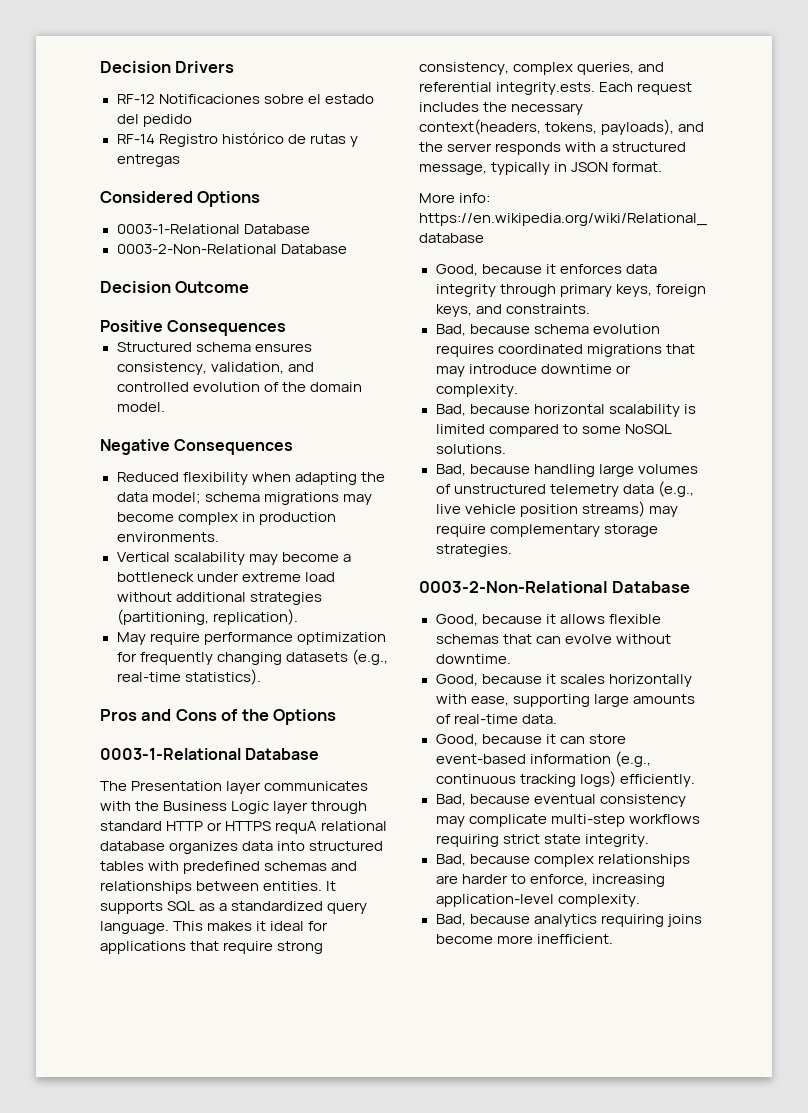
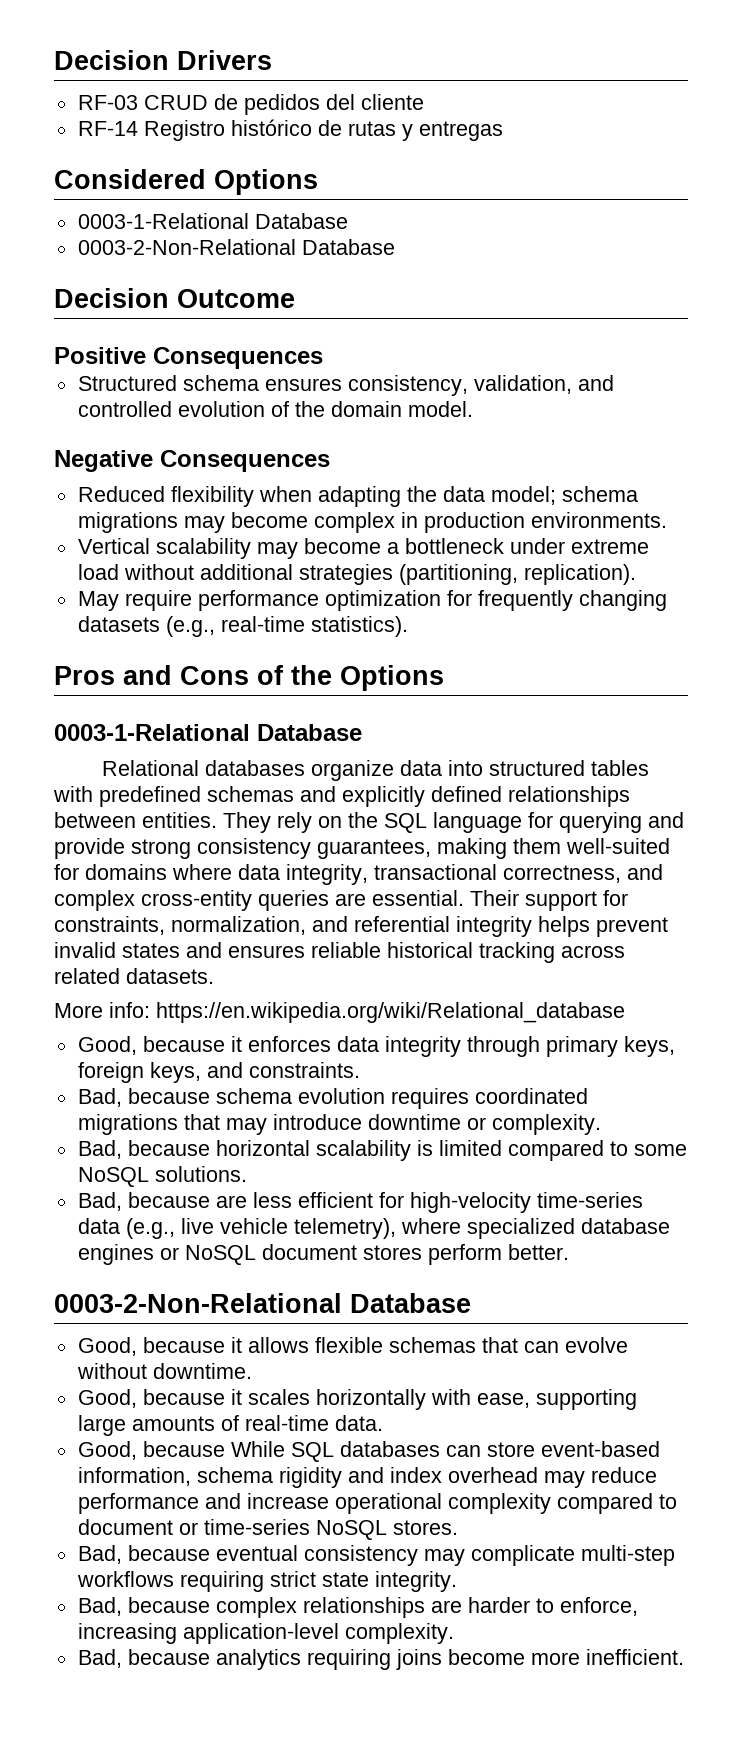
- RF-12 Notificaciones sobre el estado del pedido
+ RF-03 CRUD de pedidos del cliente
- The Presentation layer communicates with the Business Logic layer through standard HTTP or HTTPS requA relational database organizes data into structured tables with predefined schemas and relationships between entities.
+ Relational databases organize data into structured tables with predefined schemas and explicitly defined relationships between entities.
- It supports SQL as a standardized query language. This makes it ideal for applications that require strong consistency, complex queries, and referential integrity.ests. Each request includes the necessary context(headers, tokens, payloads), and the server responds with a structured message, typically in JSON format.
+ They rely on the SQL language for querying and provide strong consistency guarantees, making them well-suited for domains where data integrity, transactional correctness, and complex cross-entity queries are essential. Their support for constraints, normalization, and referential integrity helps prevent invalid states and ensures reliable historical tracking across related datasets.
- Bad, because handling large volumes of unstructured telemetry data (e.g., live vehicle position streams) may require complementary storage strategies.
+ Bad, because are less efficient for high-velocity time-series data (e.g., live vehicle telemetry), where specialized database engines or NoSQL document stores perform better.
- Good, because it can store event-based information (e.g., continuous tracking logs) efficiently.
+ Good, because While SQL databases can store event-based information, schema rigidity and index overhead may reduce performance and increase operational complexity compared to document or time-series NoSQL stores.

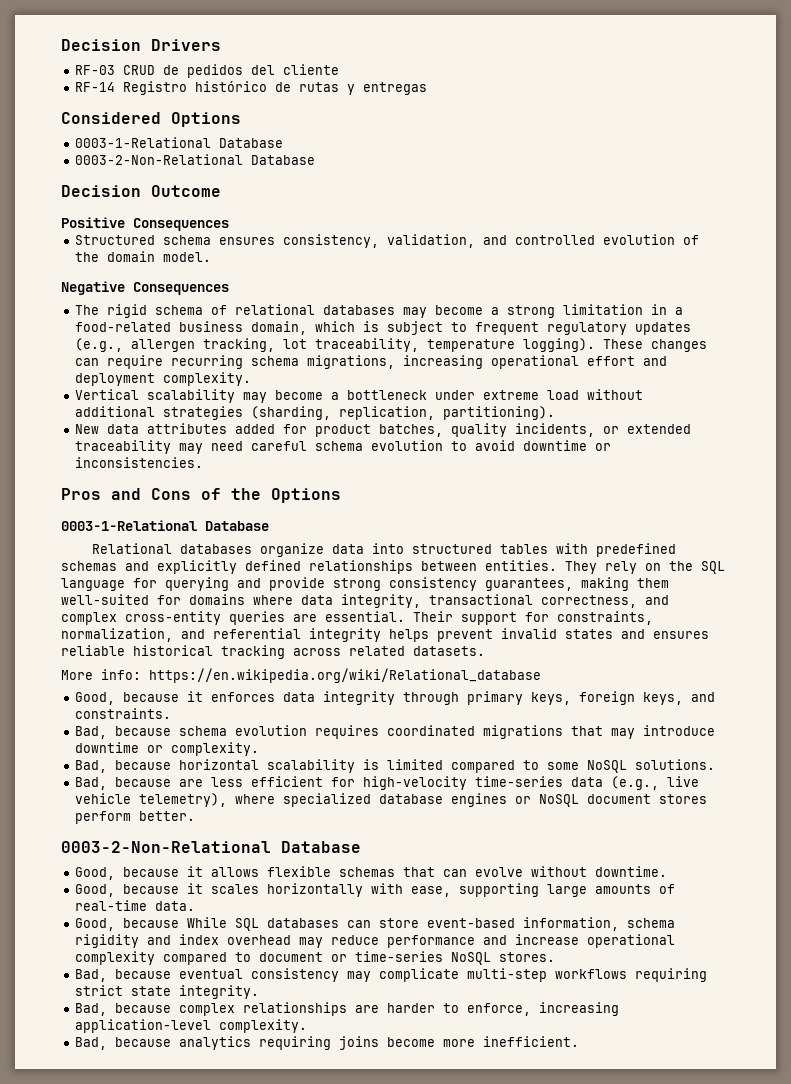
- Reduced flexibility when adapting the data model; schema migrations may become complex in production environments.
+ The rigid schema of relational databases may become a strong limitation in a food-related business domain, which is subject to frequent regulatory updates (e.g., allergen tracking, lot traceability, temperature logging). These changes can require recurring schema migrations, increasing operational effort and deployment complexity.
- Vertical scalability may become a bottleneck under extreme load without additional strategies (partitioning, replication).
- May require performance optimization for frequently changing datasets (e.g., real-time statistics).
+ Vertical scalability may become a bottleneck under extreme load without additional strategies (sharding, replication, partitioning).
+ New data attributes added for product batches, quality incidents, or extended traceability may need careful schema evolution to avoid downtime or inconsistencies.

